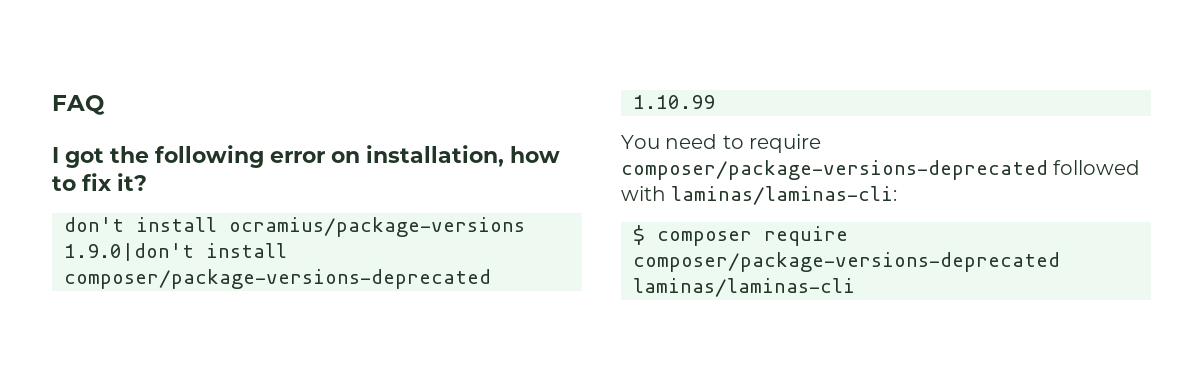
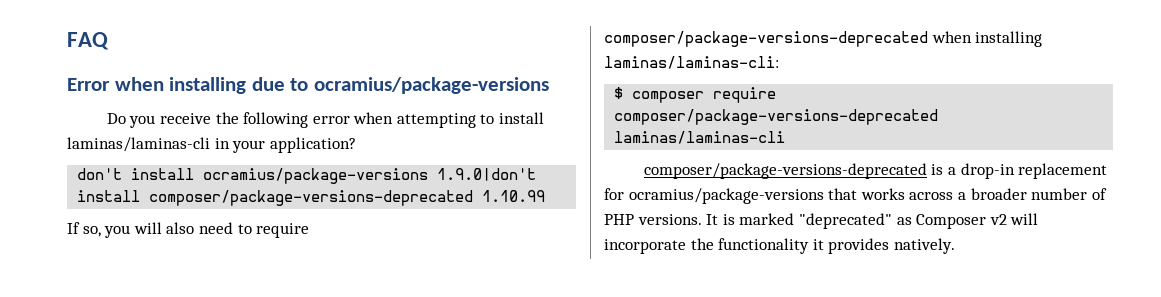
- I got the following error on installation, how to fix it?
+ Error when installing due to ocramius/package-versions
+ Do you receive the following error when attempting to install laminas/laminas-cli in your application?
- You need to require composer/package-versions-deprecated followed with laminas/laminas-cli:
+ If so, you will also need to require composer/package-versions-deprecated when installing laminas/laminas-cli:
+ composer/package-versions-deprecated is a drop-in replacement for ocramius/package-versions that works across a broader number of PHP versions. It is marked "deprecated" as Composer v2 will incorporate the functionality it provides natively.

